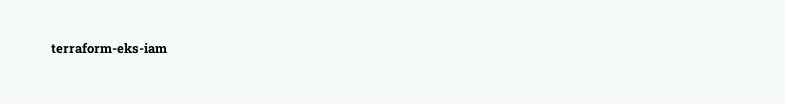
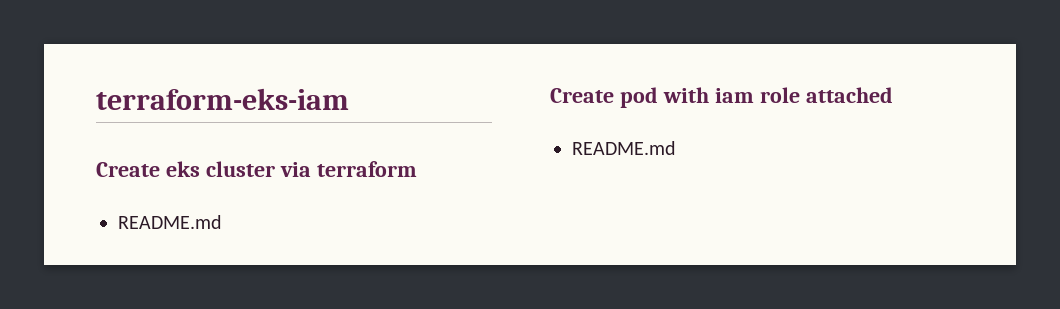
+ Create eks cluster via terraform
+ README.md
+ Create pod with iam role attached
+ README.md

